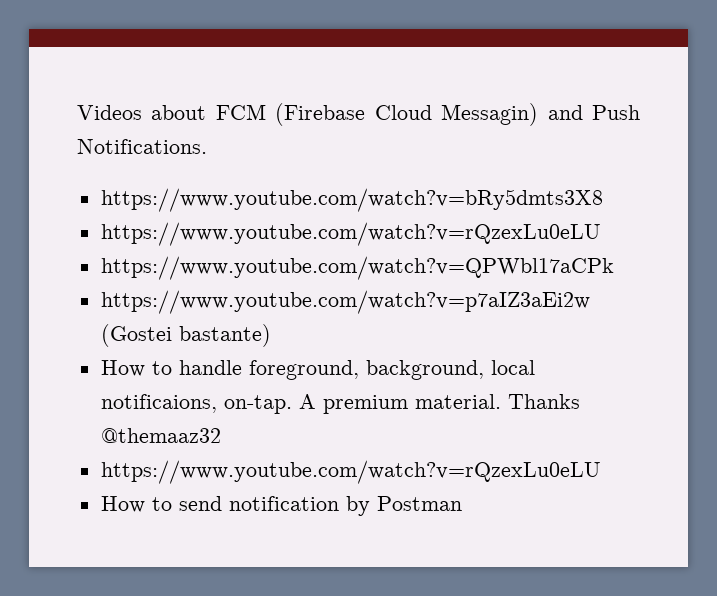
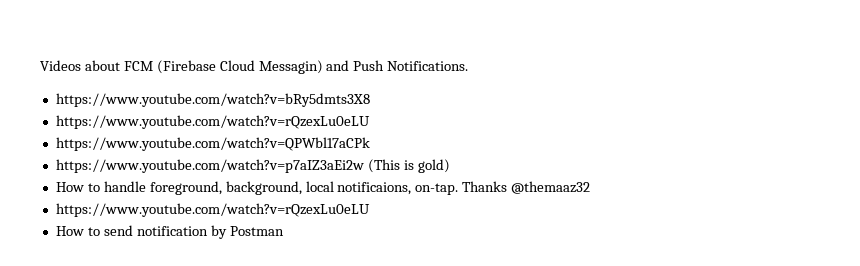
- https://www.youtube.com/watch?v=p7aIZ3aEi2w (Gostei bastante)
+ https://www.youtube.com/watch?v=p7aIZ3aEi2w (This is gold)
- A premium material.

